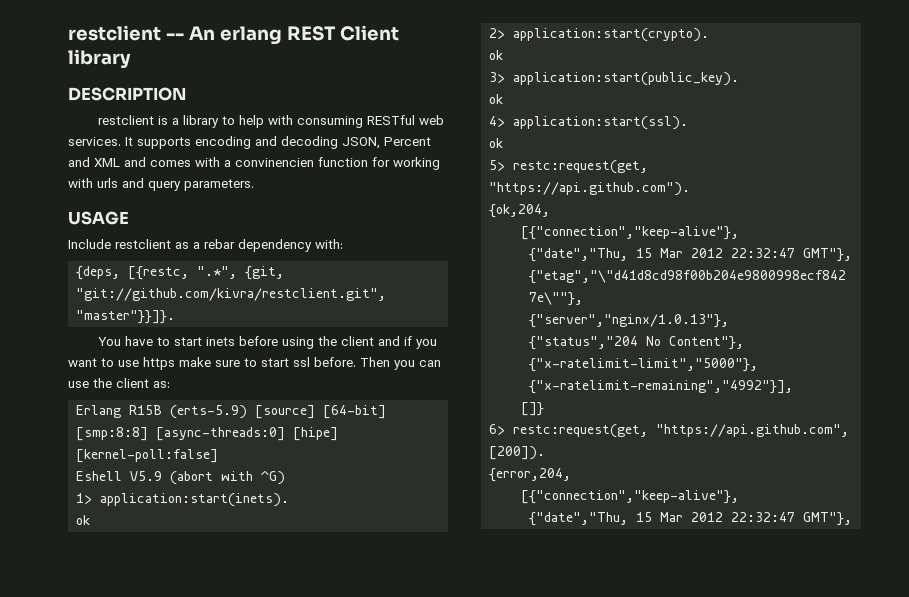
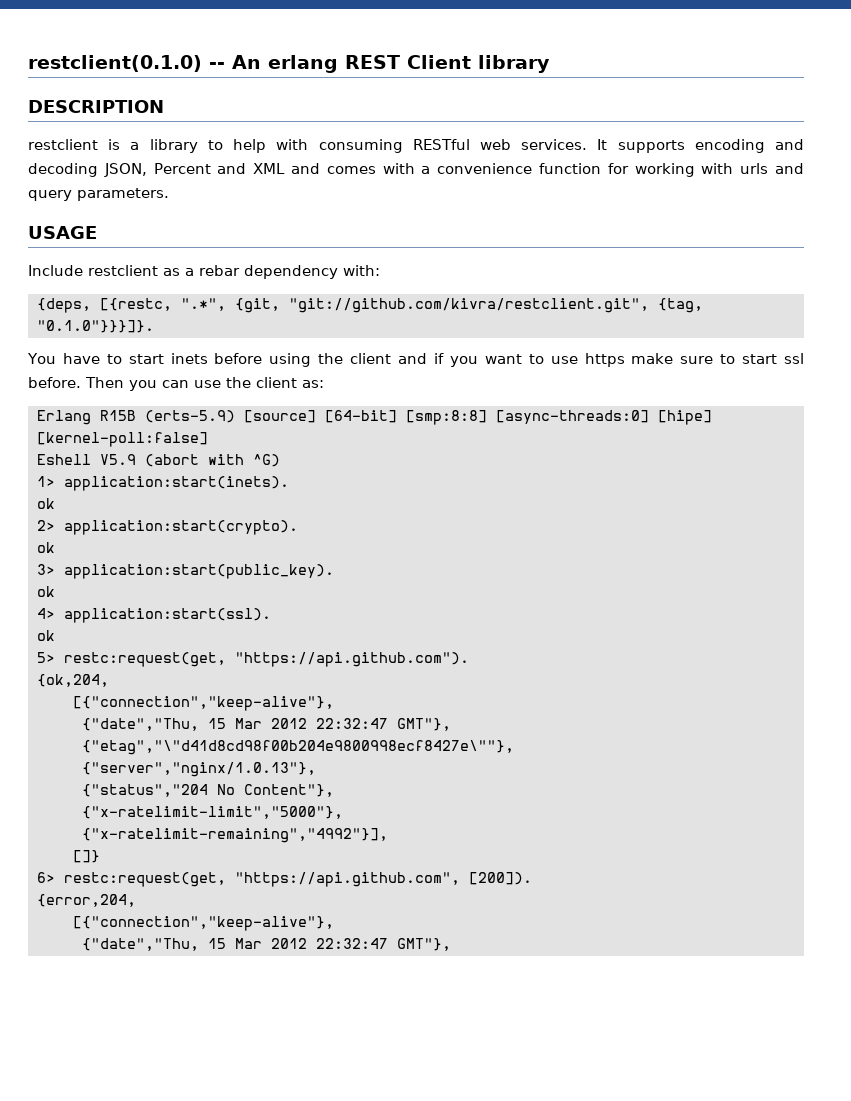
- restclient -- An erlang REST Client library
+ restclient(0.1.0) -- An erlang REST Client library
- It supports encoding and decoding JSON, Percent and XML and comes with a convinencien function for working with urls and query parameters.
+ It supports encoding and decoding JSON, Percent and XML and comes with a convenience function for working with urls and query parameters.
- {deps, [{restc, ".*", {git, "git://github.com/kivra/restclient.git", "master"}}]}.
+ {deps, [{restc, ".*", {git, "git://github.com/kivra/restclient.git", {tag, "0.1.0"}}}]}.

